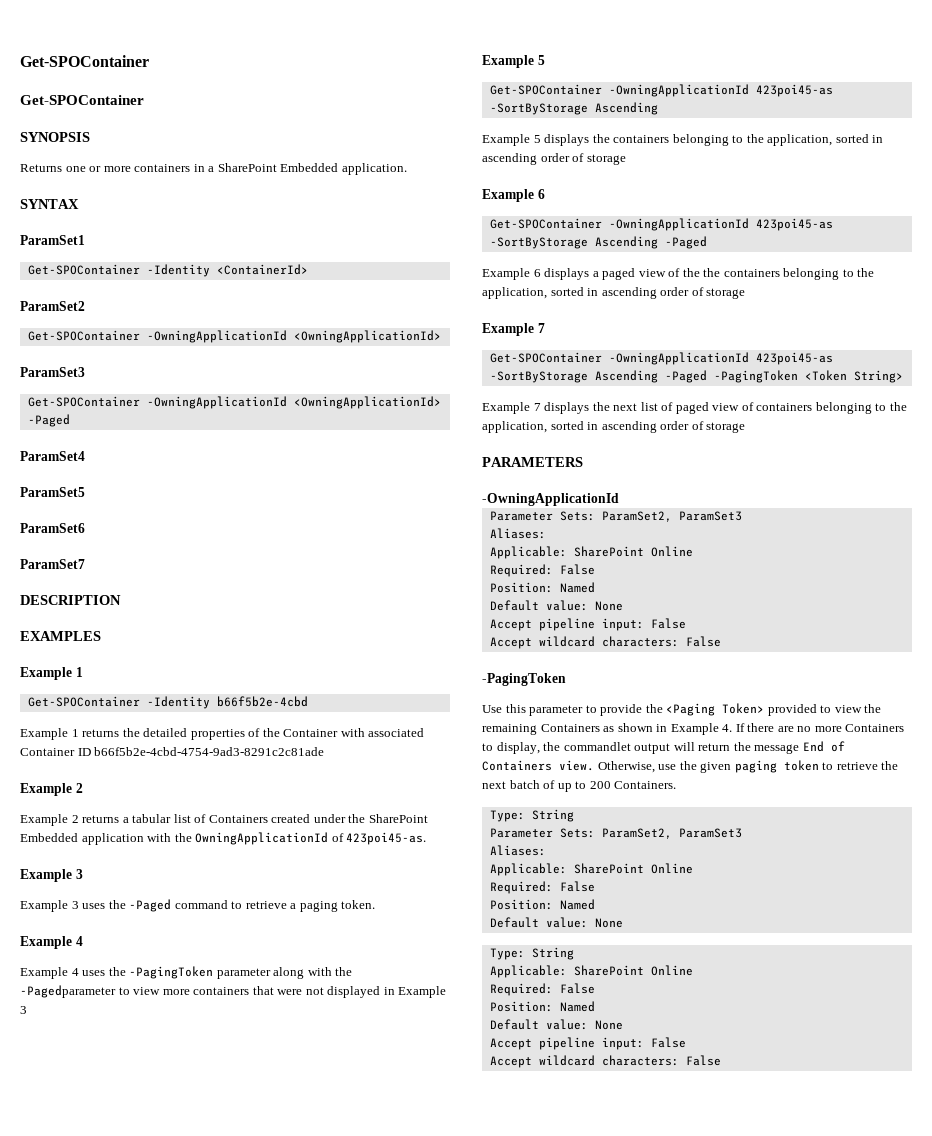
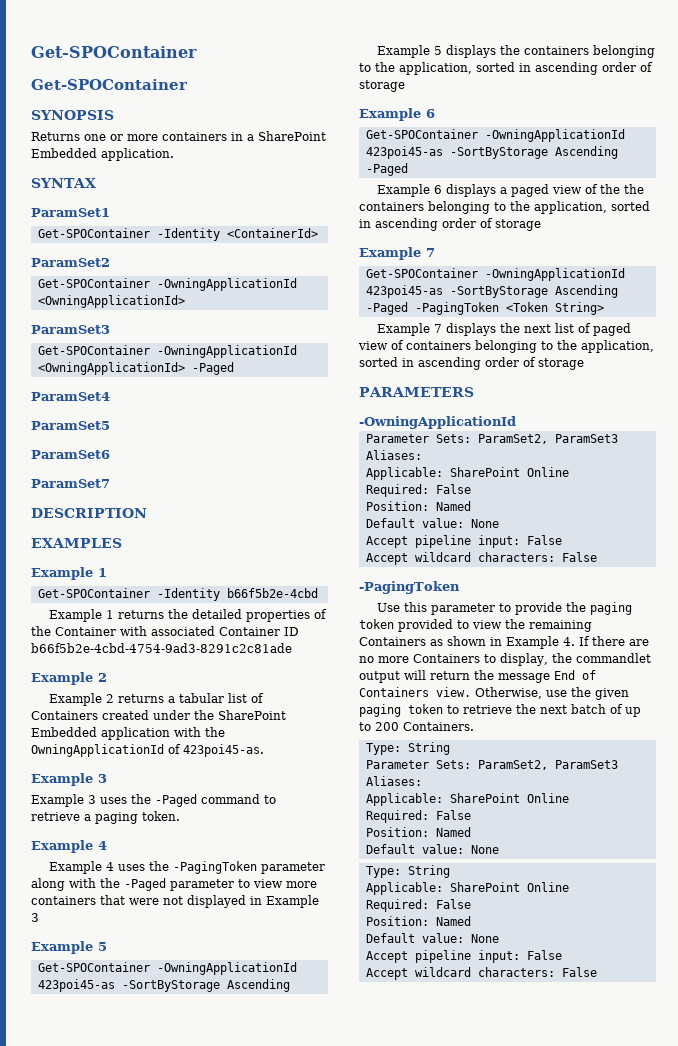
- Example 4 uses the -PagingToken parameter along with the -Pagedparameter to view more containers that were not displayed in Example 3
+ Example 4 uses the -PagingToken parameter along with the -Paged parameter to view more containers that were not displayed in Example 3
- Use this parameter to provide the <Paging Token> provided to view the remaining Containers as shown in Example 4. If there are no more Containers to display, the commandlet output will return the message End of Containers view.
+ Use this parameter to provide the paging token provided to view the remaining Containers as shown in Example 4. If there are no more Containers to display, the commandlet output will return the message End of Containers view.

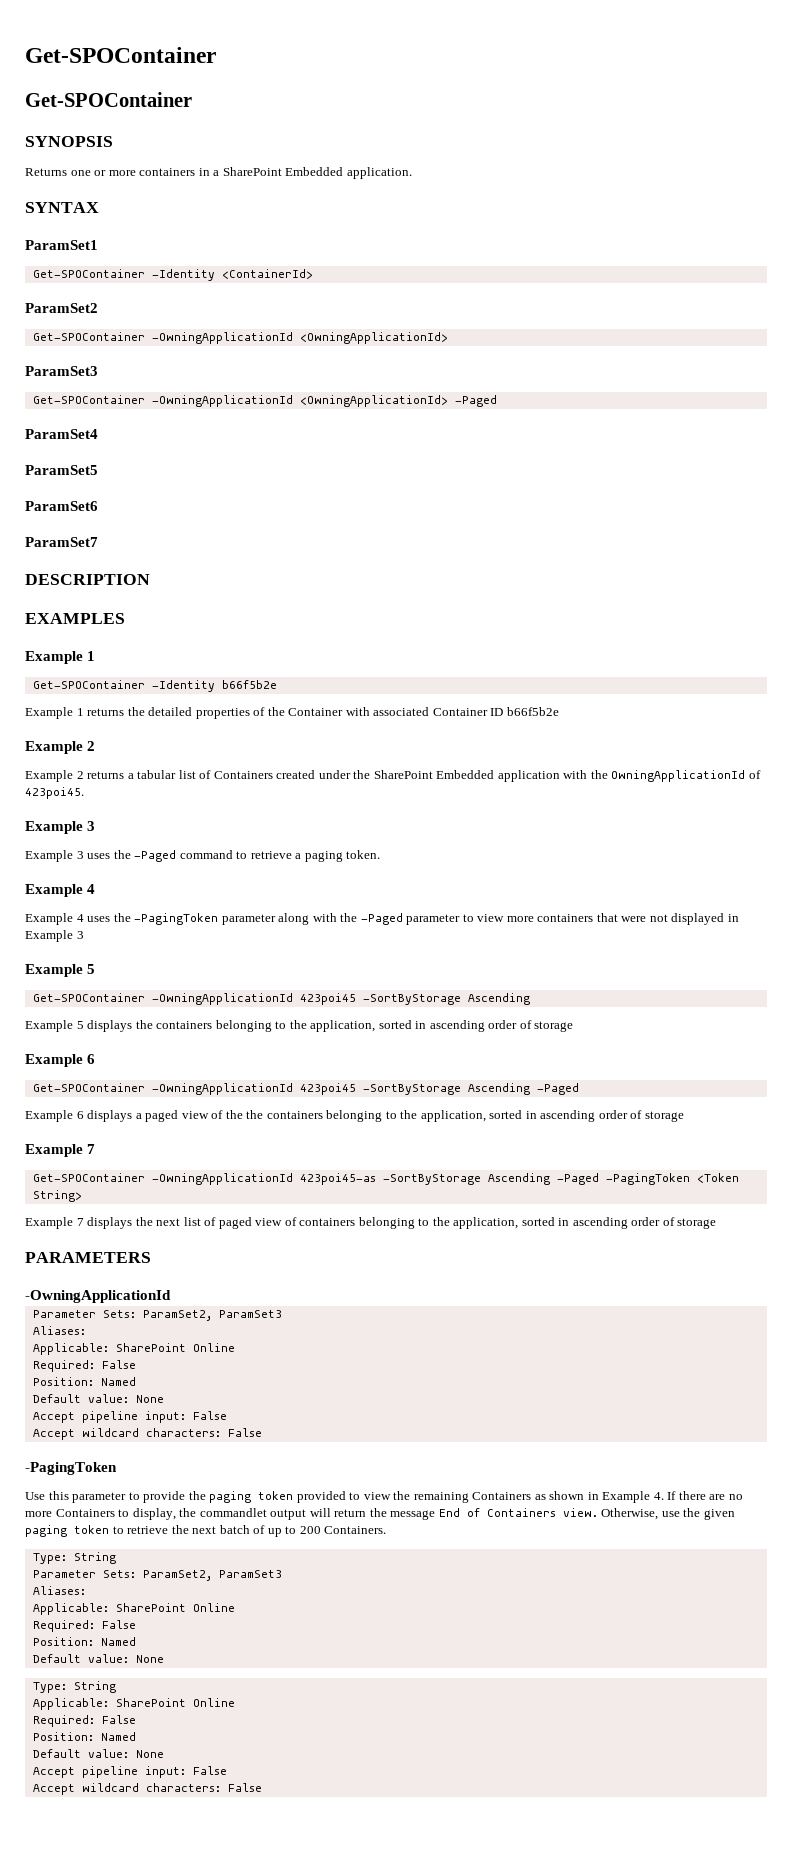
- Get-SPOContainer -Identity b66f5b2e-4cbd
+ Get-SPOContainer -Identity b66f5b2e
- Example 1 returns the detailed properties of the Container with associated Container ID b66f5b2e-4cbd-4754-9ad3-8291c2c81ade
+ Example 1 returns the detailed properties of the Container with associated Container ID b66f5b2e
- Example 2 returns a tabular list of Containers created under the SharePoint Embedded application with the OwningApplicationId of 423poi45-as.
+ Example 2 returns a tabular list of Containers created under the SharePoint Embedded application with the OwningApplicationId of 423poi45.
  Example 4 uses the -PagingToken parameter along with the -Paged parameter to view more containers that were not displayed in Example 3
  Example 5
- Get-SPOContainer -OwningApplicationId 423poi45-as -SortByStorage Ascending
+ Get-SPOContainer -OwningApplicationId 423poi45 -SortByStorage Ascending
  Example 5 displays the containers belonging to the application, sorted in ascending order of storage
  Example 6
- Get-SPOContainer -OwningApplicationId 423poi45-as -SortByStorage Ascending -Paged
+ Get-SPOContainer -OwningApplicationId 423poi45 -SortByStorage Ascending -Paged

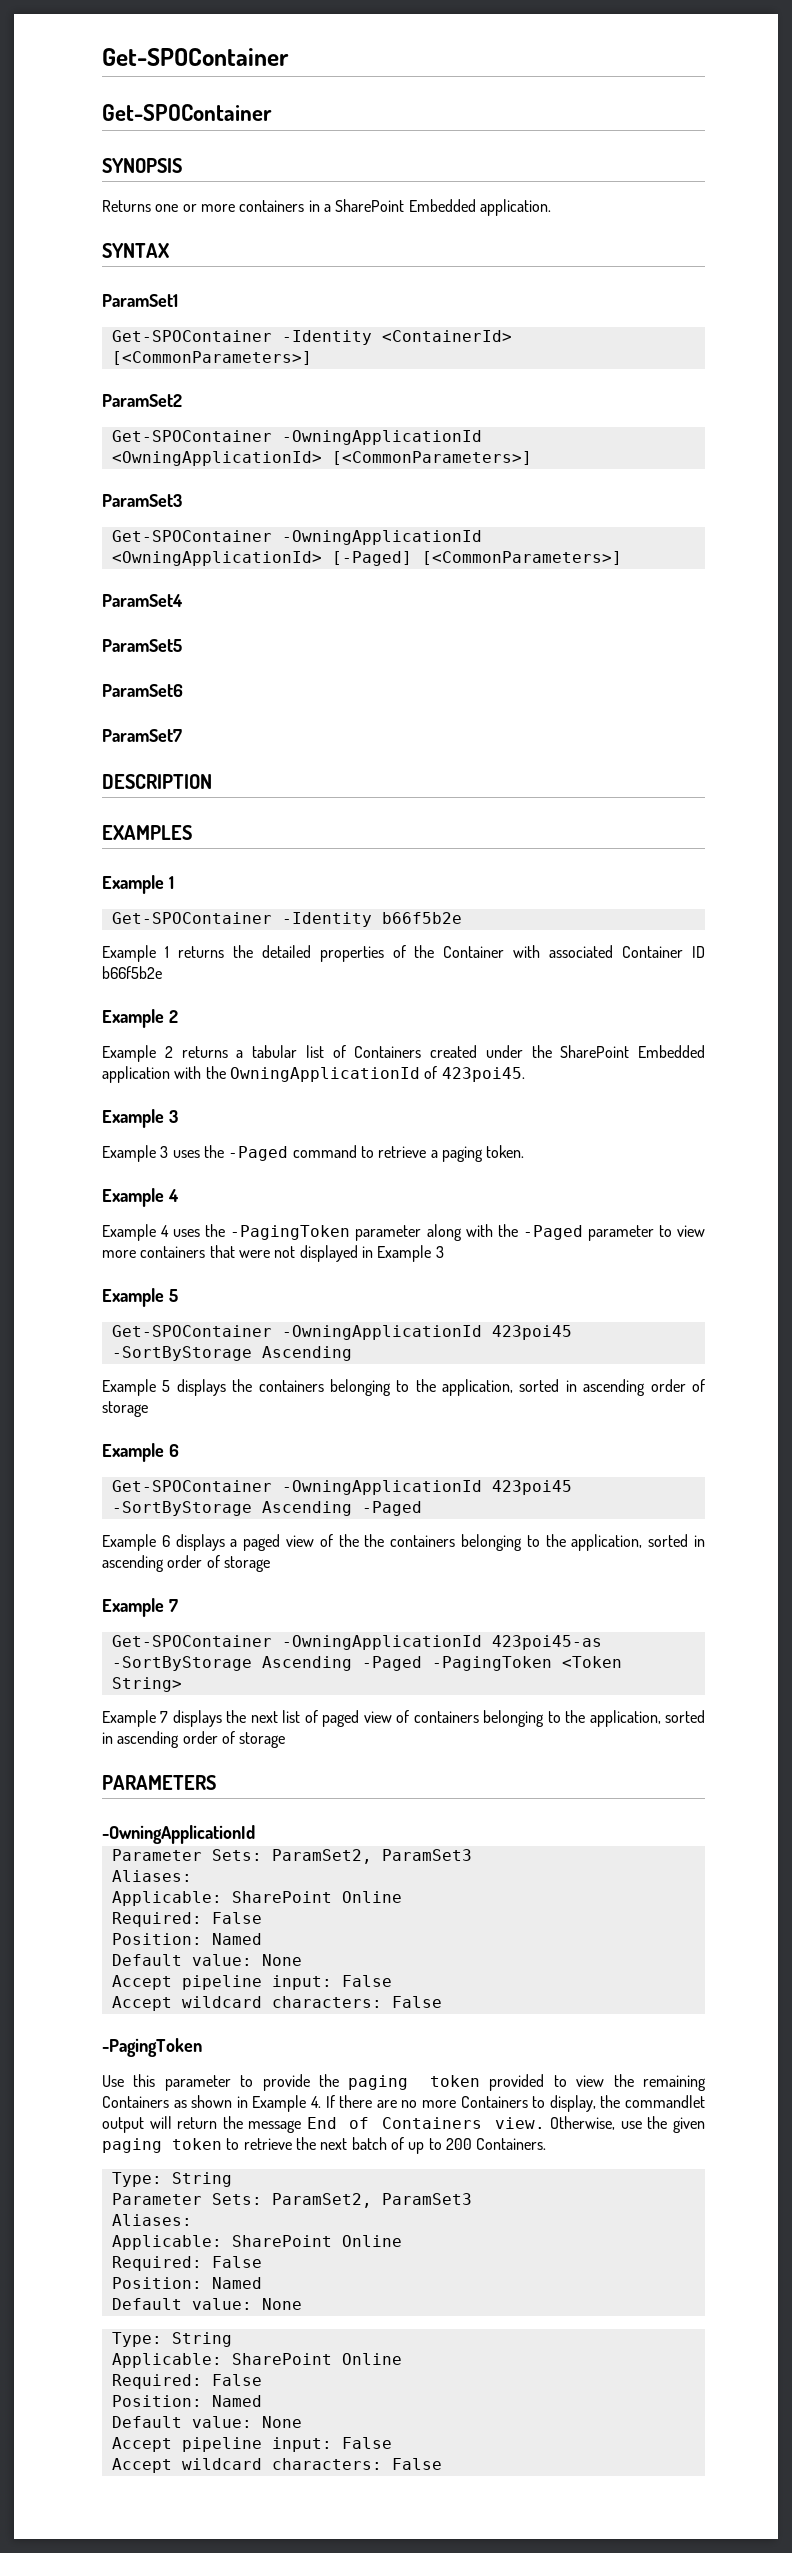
- Get-SPOContainer -Identity <ContainerId>
+ Get-SPOContainer -Identity <ContainerId> [<CommonParameters>]
  ParamSet2
- Get-SPOContainer -OwningApplicationId <OwningApplicationId>
+ Get-SPOContainer -OwningApplicationId <OwningApplicationId> [<CommonParameters>]
- Get-SPOContainer -OwningApplicationId <OwningApplicationId> -Paged
+ Get-SPOContainer -OwningApplicationId <OwningApplicationId> [-Paged] [<CommonParameters>]

